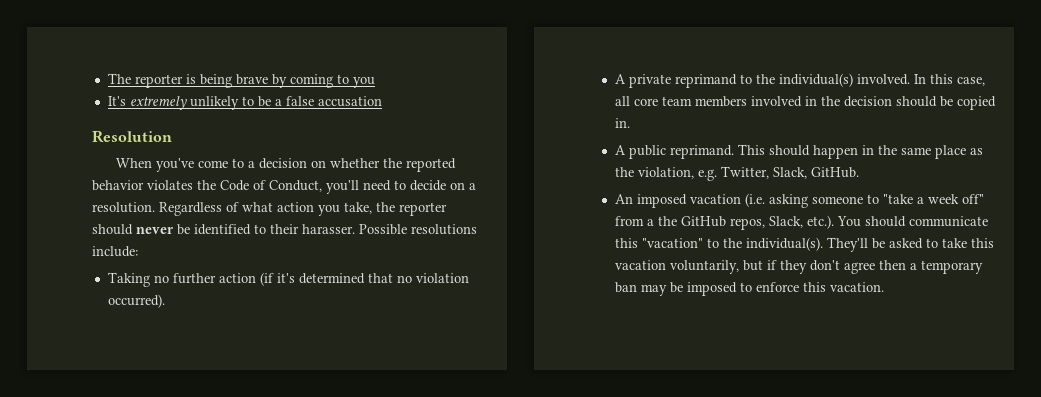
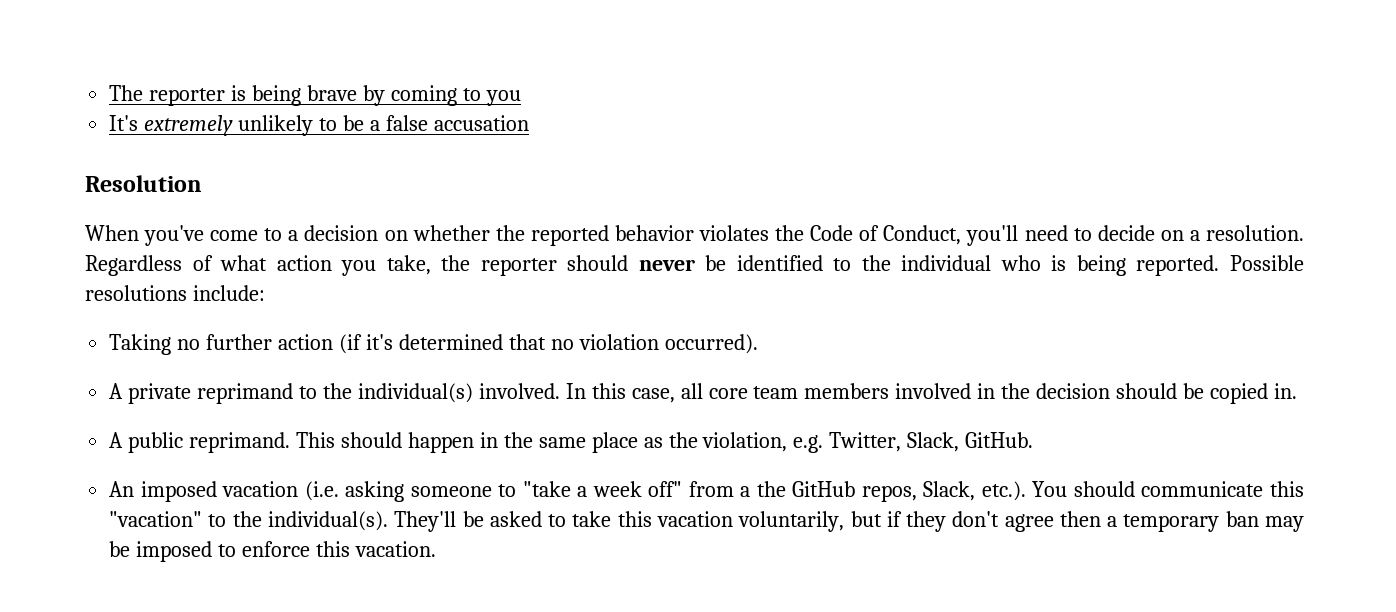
- Regardless of what action you take, the reporter should never be identified to their harasser.
+ Regardless of what action you take, the reporter should never be identified to the individual who is being reported.

